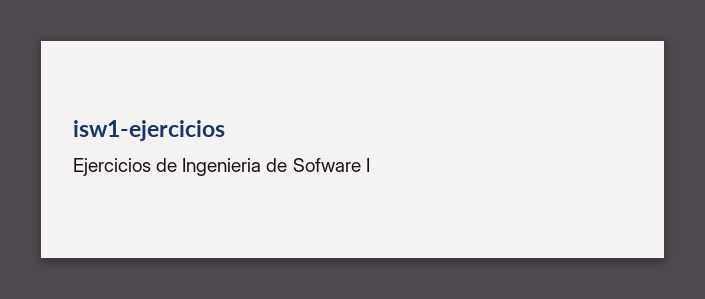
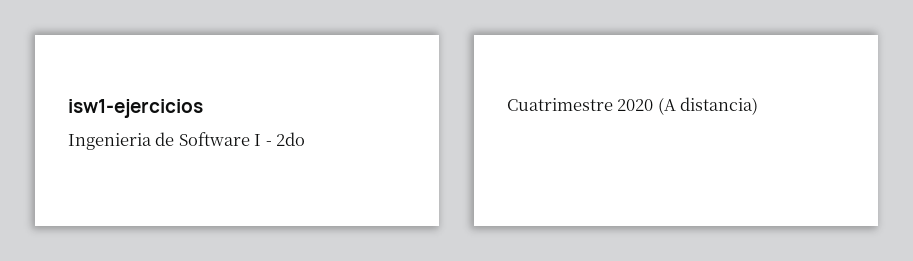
- Ejercicios de Ingenieria de Sofware I
+ Ingenieria de Software I - 2do Cuatrimestre 2020 (A distancia)

